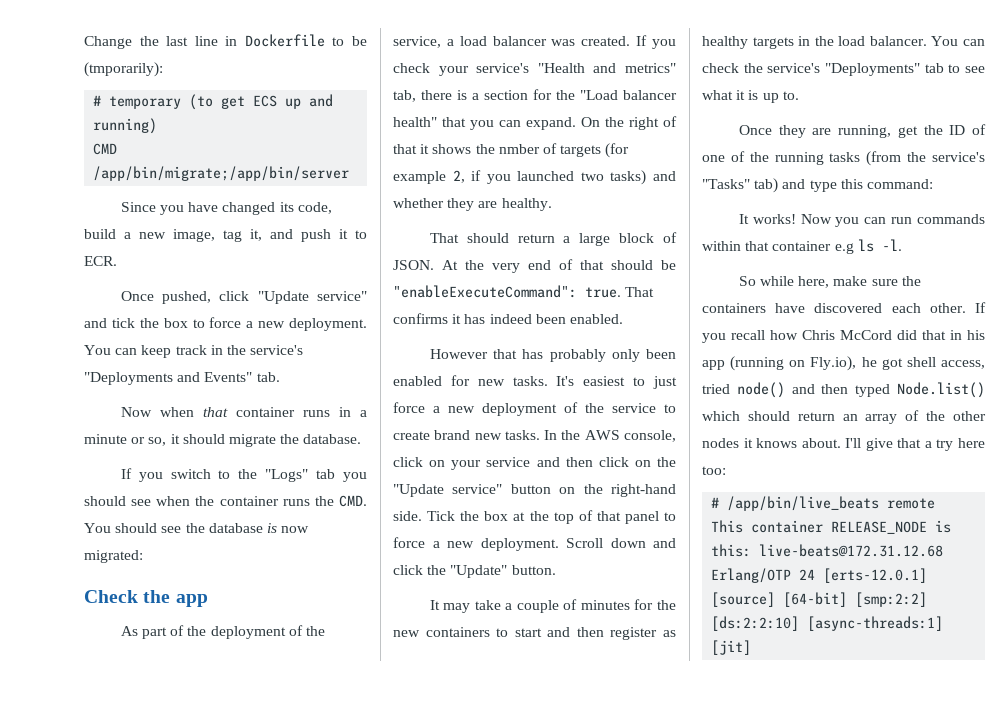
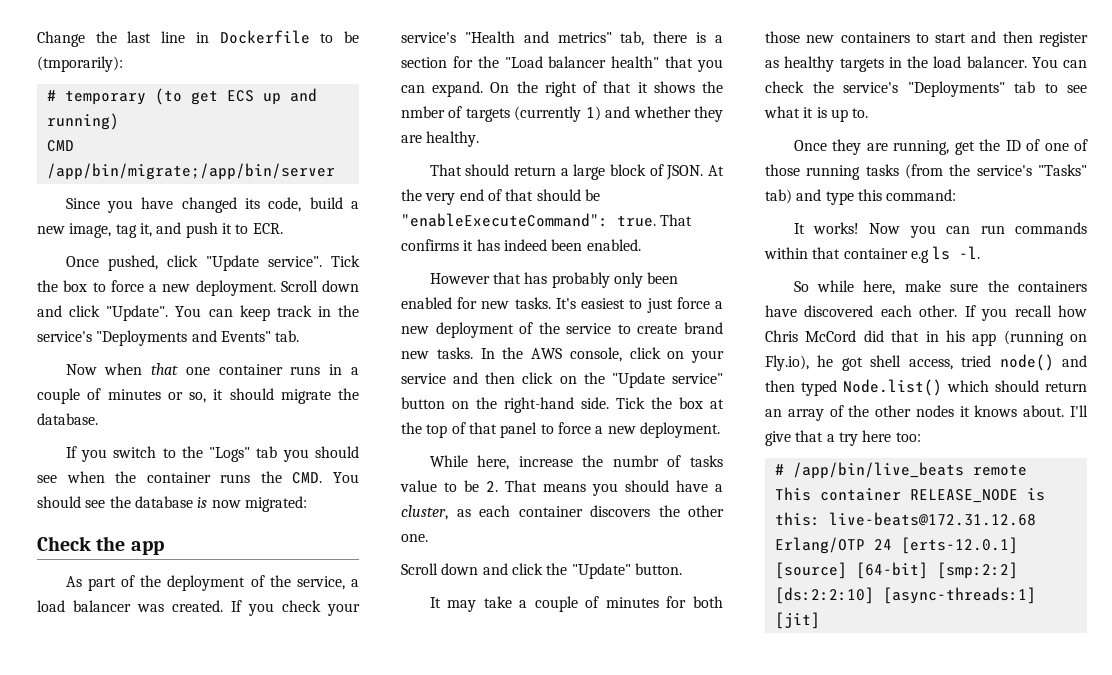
- Once pushed, click "Update service" and tick the box to force a new deployment.
+ Once pushed, click "Update service". Tick the box to force a new deployment.
+ Scroll down and click "Update".
- Now when that container runs in a minute or so, it should migrate the database.
+ Now when that one container runs in a couple of minutes or so, it should migrate the database.
- On the right of that it shows the nmber of targets (for example 2, if you launched two tasks) and whether they are healthy.
+ On the right of that it shows the nmber of targets (currently 1) and whether they are healthy.
- Tick the box at the top of that panel to force a new deployment. Scroll down and click the "Update" button.
+ Tick the box at the top of that panel to force a new deployment.
+ While here, increase the numbr of tasks value to be 2. That means you should have a cluster, as each container discovers the other one.
+ Scroll down and click the "Update" button.
- It may take a couple of minutes for the new containers to start and then register as healthy targets in the load balancer.
+ It may take a couple of minutes for both those new containers to start and then register as healthy targets in the load balancer.
- Once they are running, get the ID of one of the running tasks (from the service's "Tasks" tab) and type this command:
+ Once they are running, get the ID of one of those running tasks (from the service's "Tasks" tab) and type this command:

